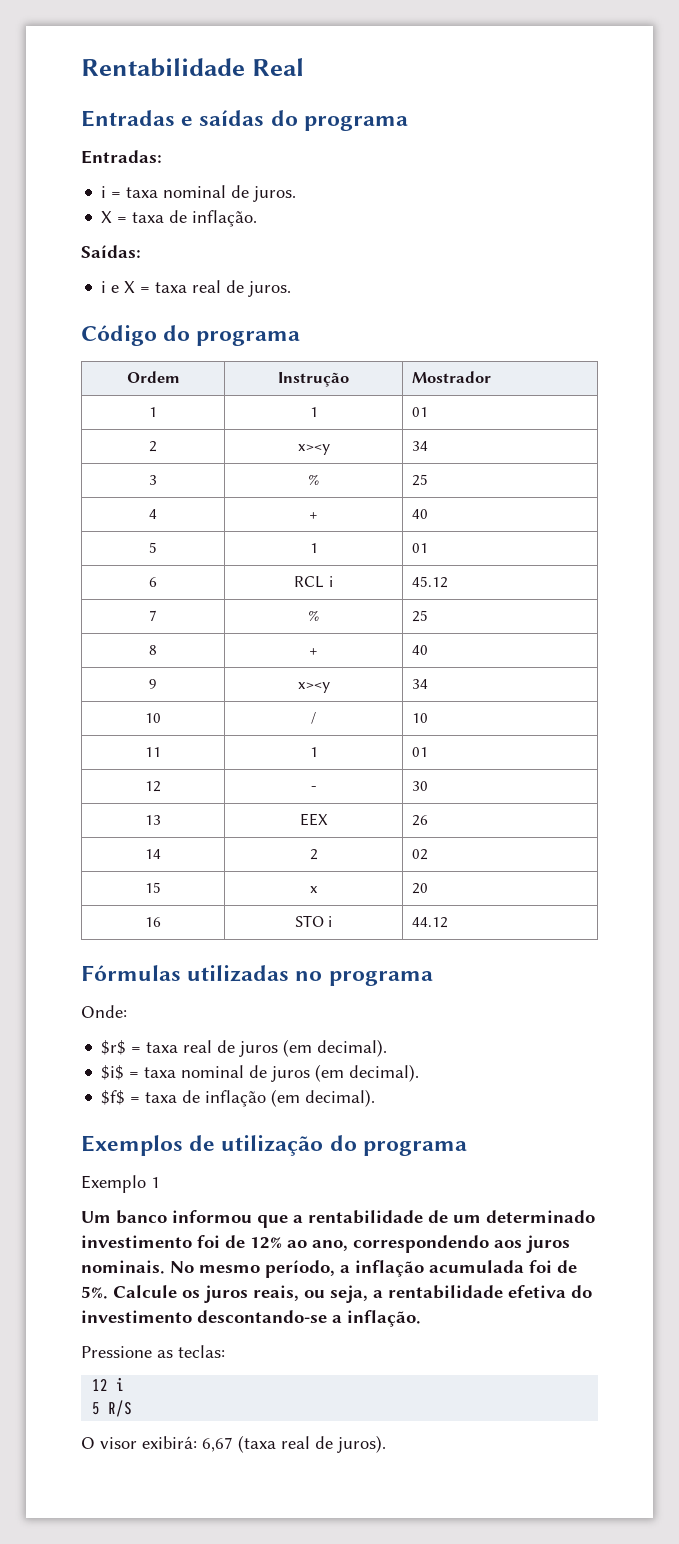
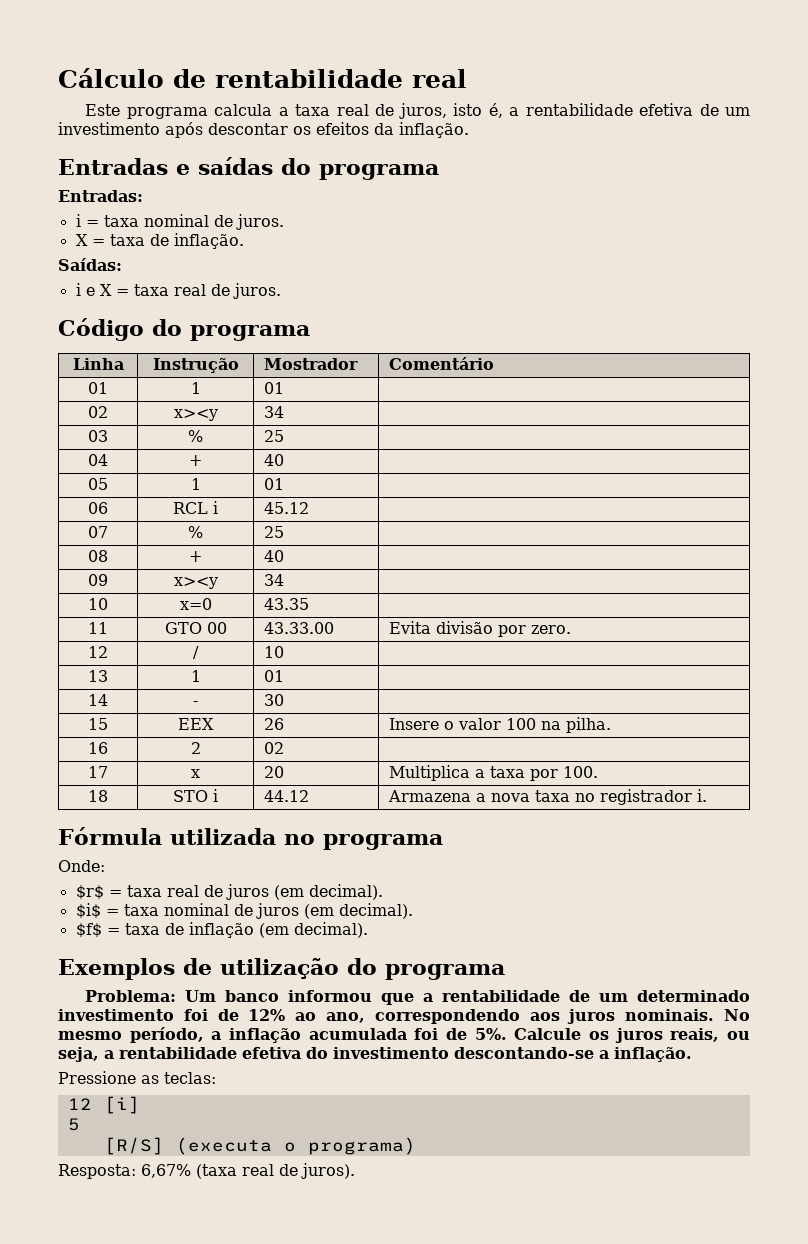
- Rentabilidade Real
+ Cálculo de rentabilidade real
+ Este programa calcula a taxa real de juros, isto é, a rentabilidade efetiva de um investimento após descontar os efeitos da inflação.
- Ordem | Instrução | Mostrador
- 1 | 1 | 01
- 2 | x><y | 34
- 3 | % | 25
- 4 | + | 40
- 5 | 1 | 01
- 6 | RCL i | 45.12
- 7 | % | 25
- 8 | + | 40
- 9 | x><y | 34
- 10 | / | 10
- 11 | 1 | 01
- 12 | - | 30
- 13 | EEX | 26
- 14 | 2 | 02
- 15 | x | 20
- 16 | STO i | 44.12
- Fórmulas utilizadas no programa
+ Linha | Instrução | Mostrador | Comentário
+ 01 | 1 | 01 |
+ 02 | x><y | 34 |
+ 03 | % | 25 |
+ 04 | + | 40 |
+ 05 | 1 | 01 |
+ 06 | RCL i | 45.12 |
+ 07 | % | 25 |
+ 08 | + | 40 |
+ 09 | x><y | 34 |
+ 10 | x=0 | 43.35 |
+ 11 | GTO 00 | 43.33.00 | Evita divisão por zero.
+ 12 | / | 10 |
+ 13 | 1 | 01 |
+ 14 | - | 30 |
+ 15 | EEX | 26 | Insere o valor 100 na pilha.
+ 16 | 2 | 02 |
+ 17 | x | 20 | Multiplica a taxa por 100.
+ 18 | STO i | 44.12 | Armazena a nova taxa no registrador i.
+ Fórmula utilizada no programa
- Exemplo 1
- Um banco informou que a rentabilidade de um determinado investimento foi de 12% ao ano, correspondendo aos juros nominais.
+ Problema: Um banco informou que a rentabilidade de um determinado investimento foi de 12% ao ano, correspondendo aos juros nominais.
- 12 i
- 5 R/S
- O visor exibirá: 6,67 (taxa real de juros).
+ 12 [i]
+ 5
+ [R/S] (executa o programa)
+ Resposta: 6,67% (taxa real de juros).

